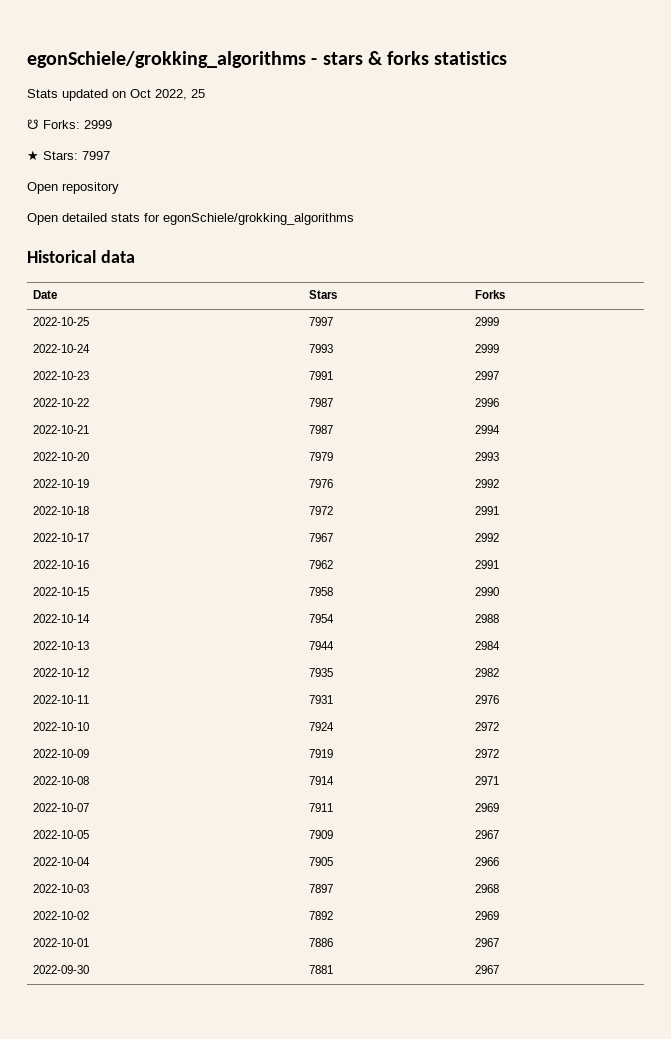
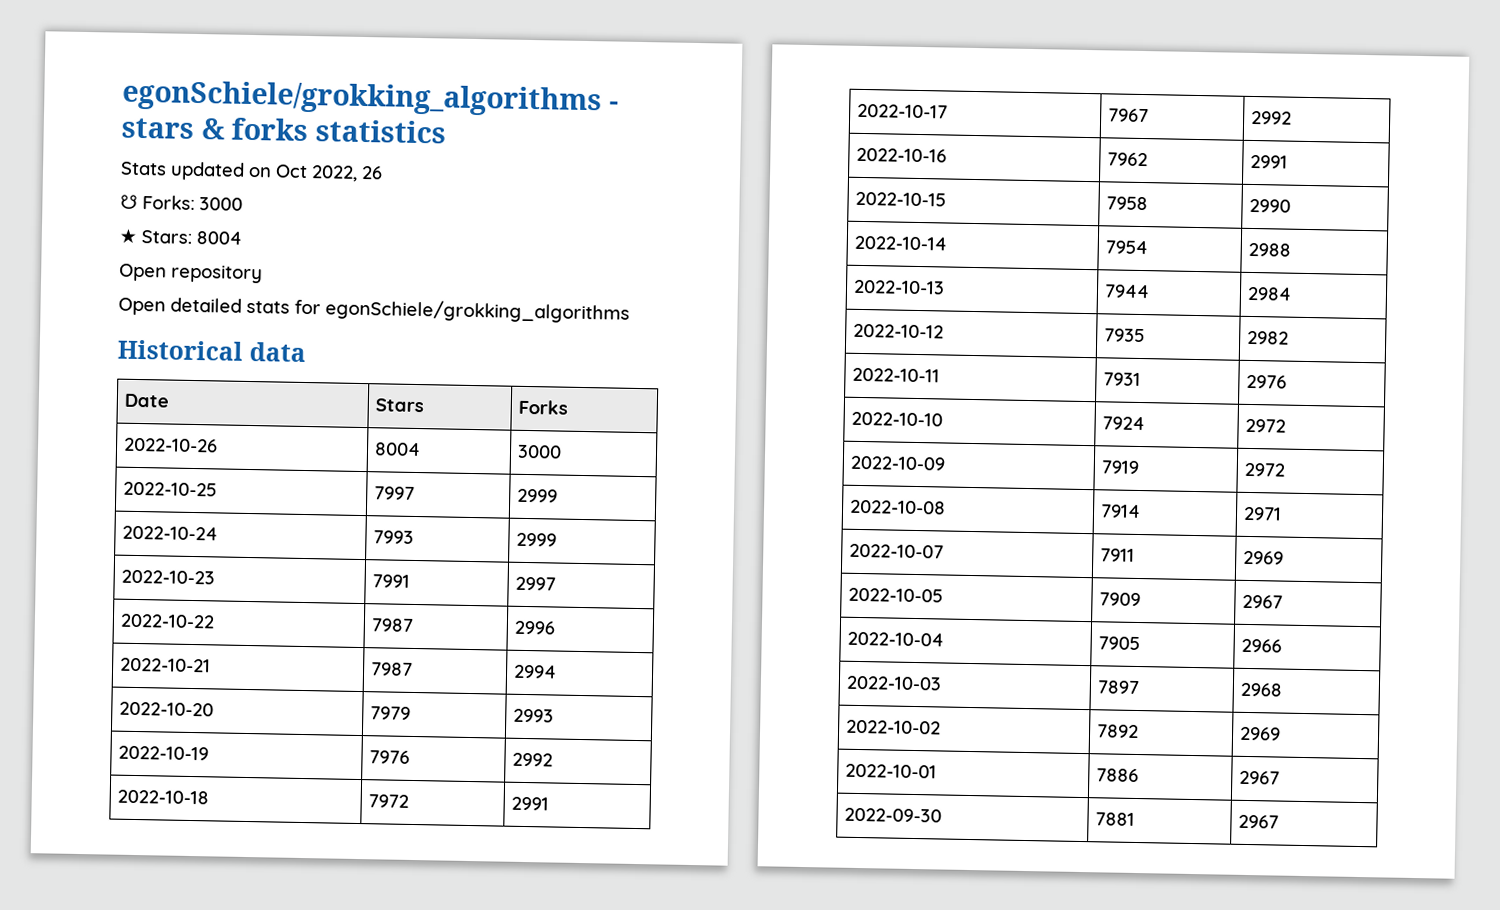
- Stats updated on Oct 2022, 25
+ Stats updated on Oct 2022, 26
- ☋ Forks: 2999
+ ☋ Forks: 3000
- ★ Stars: 7997
+ ★ Stars: 8004
+ 2022-10-26 | 8004 | 3000

